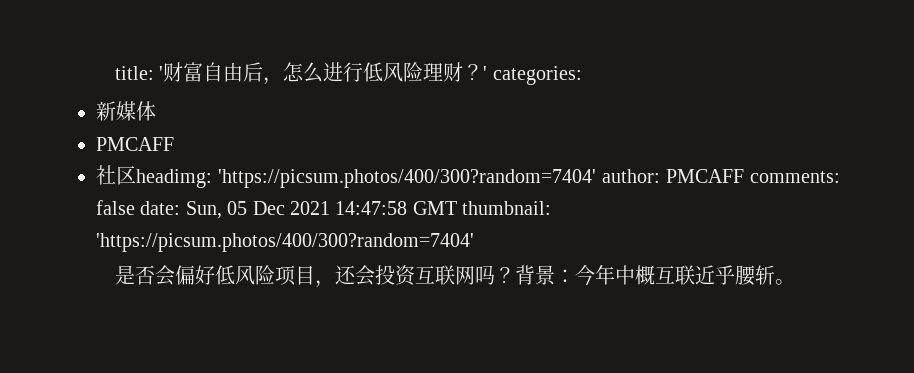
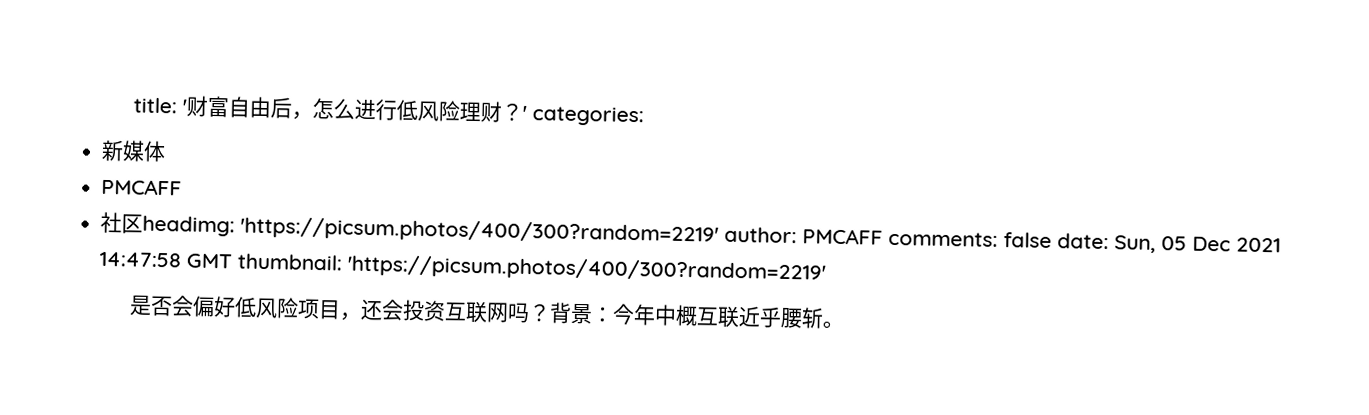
- 社区headimg: 'https://picsum.photos/400/300?random=7404' author: PMCAFF comments: false date: Sun, 05 Dec 2021 14:47:58 GMT thumbnail: 'https://picsum.photos/400/300?random=7404'
+ 社区headimg: 'https://picsum.photos/400/300?random=2219' author: PMCAFF comments: false date: Sun, 05 Dec 2021 14:47:58 GMT thumbnail: 'https://picsum.photos/400/300?random=2219'

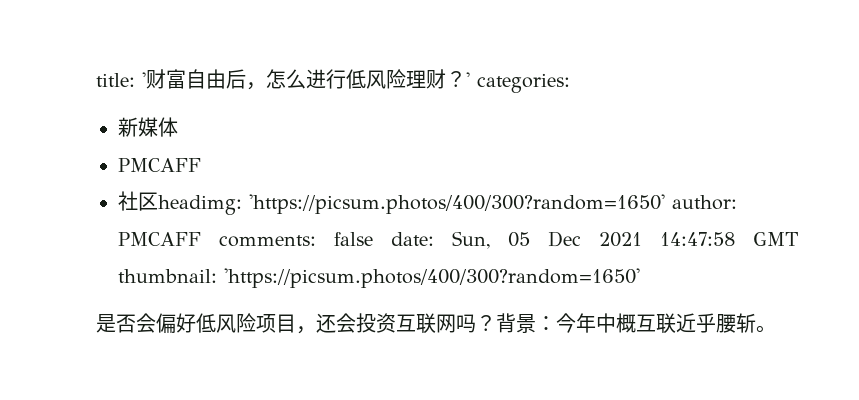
- 社区headimg: 'https://picsum.photos/400/300?random=2219' author: PMCAFF comments: false date: Sun, 05 Dec 2021 14:47:58 GMT thumbnail: 'https://picsum.photos/400/300?random=2219'
+ 社区headimg: 'https://picsum.photos/400/300?random=1650' author: PMCAFF comments: false date: Sun, 05 Dec 2021 14:47:58 GMT thumbnail: 'https://picsum.photos/400/300?random=1650'

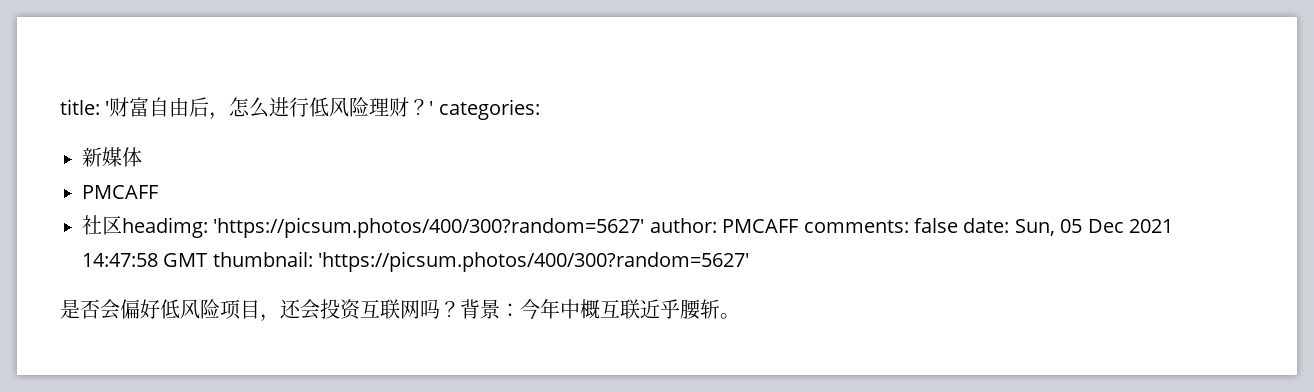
- 社区headimg: 'https://picsum.photos/400/300?random=1650' author: PMCAFF comments: false date: Sun, 05 Dec 2021 14:47:58 GMT thumbnail: 'https://picsum.photos/400/300?random=1650'
+ 社区headimg: 'https://picsum.photos/400/300?random=5627' author: PMCAFF comments: false date: Sun, 05 Dec 2021 14:47:58 GMT thumbnail: 'https://picsum.photos/400/300?random=5627'

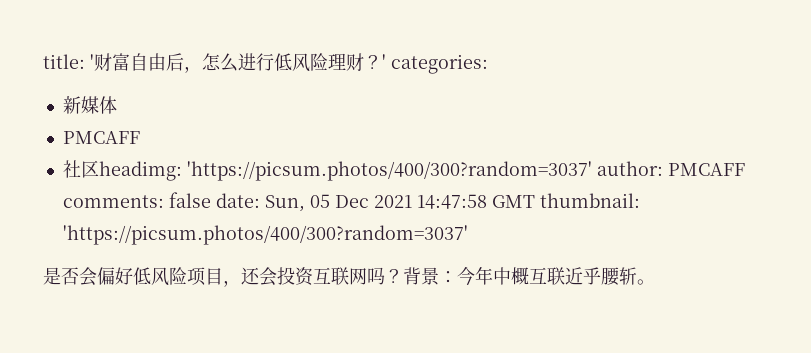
- 社区headimg: 'https://picsum.photos/400/300?random=5627' author: PMCAFF comments: false date: Sun, 05 Dec 2021 14:47:58 GMT thumbnail: 'https://picsum.photos/400/300?random=5627'
+ 社区headimg: 'https://picsum.photos/400/300?random=3037' author: PMCAFF comments: false date: Sun, 05 Dec 2021 14:47:58 GMT thumbnail: 'https://picsum.photos/400/300?random=3037'

